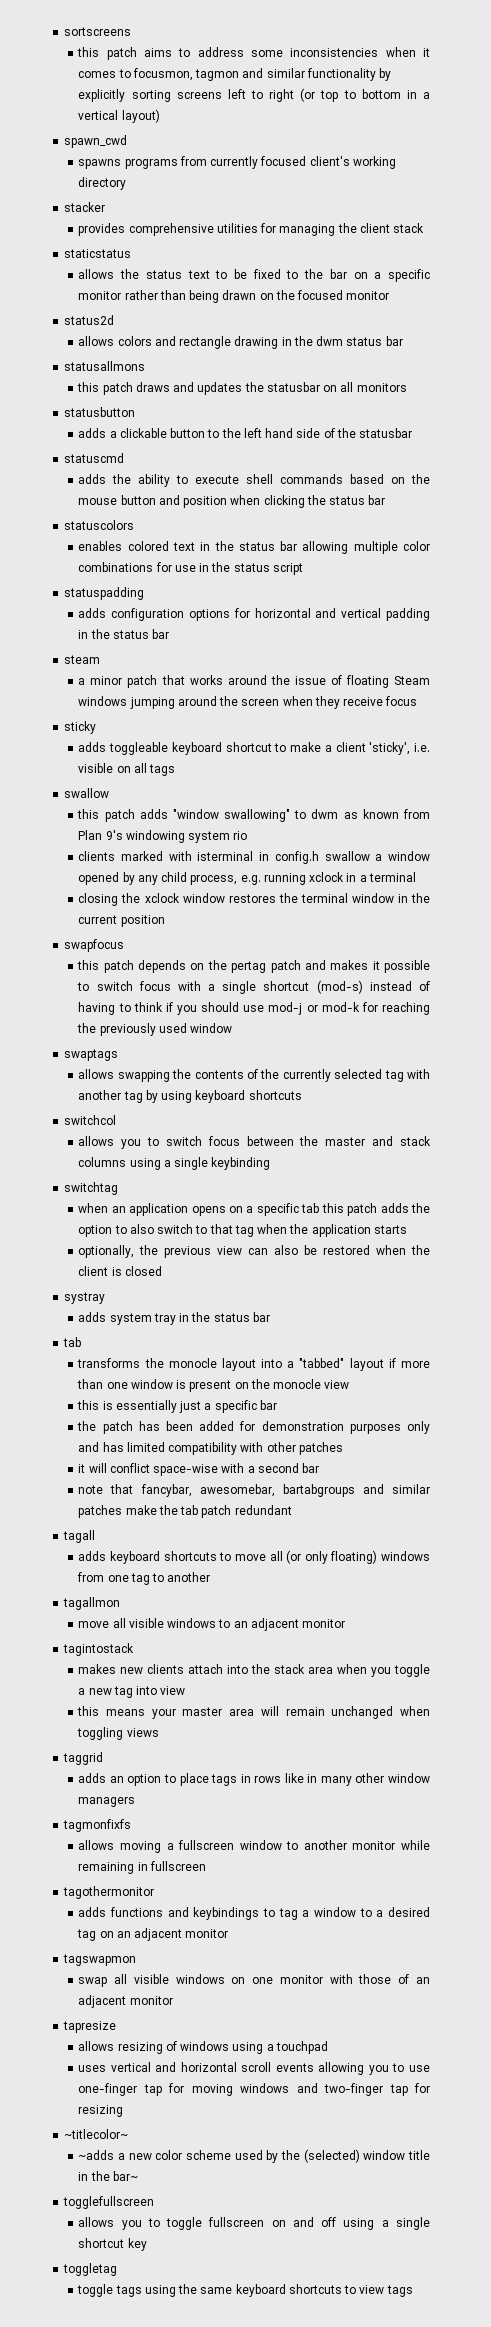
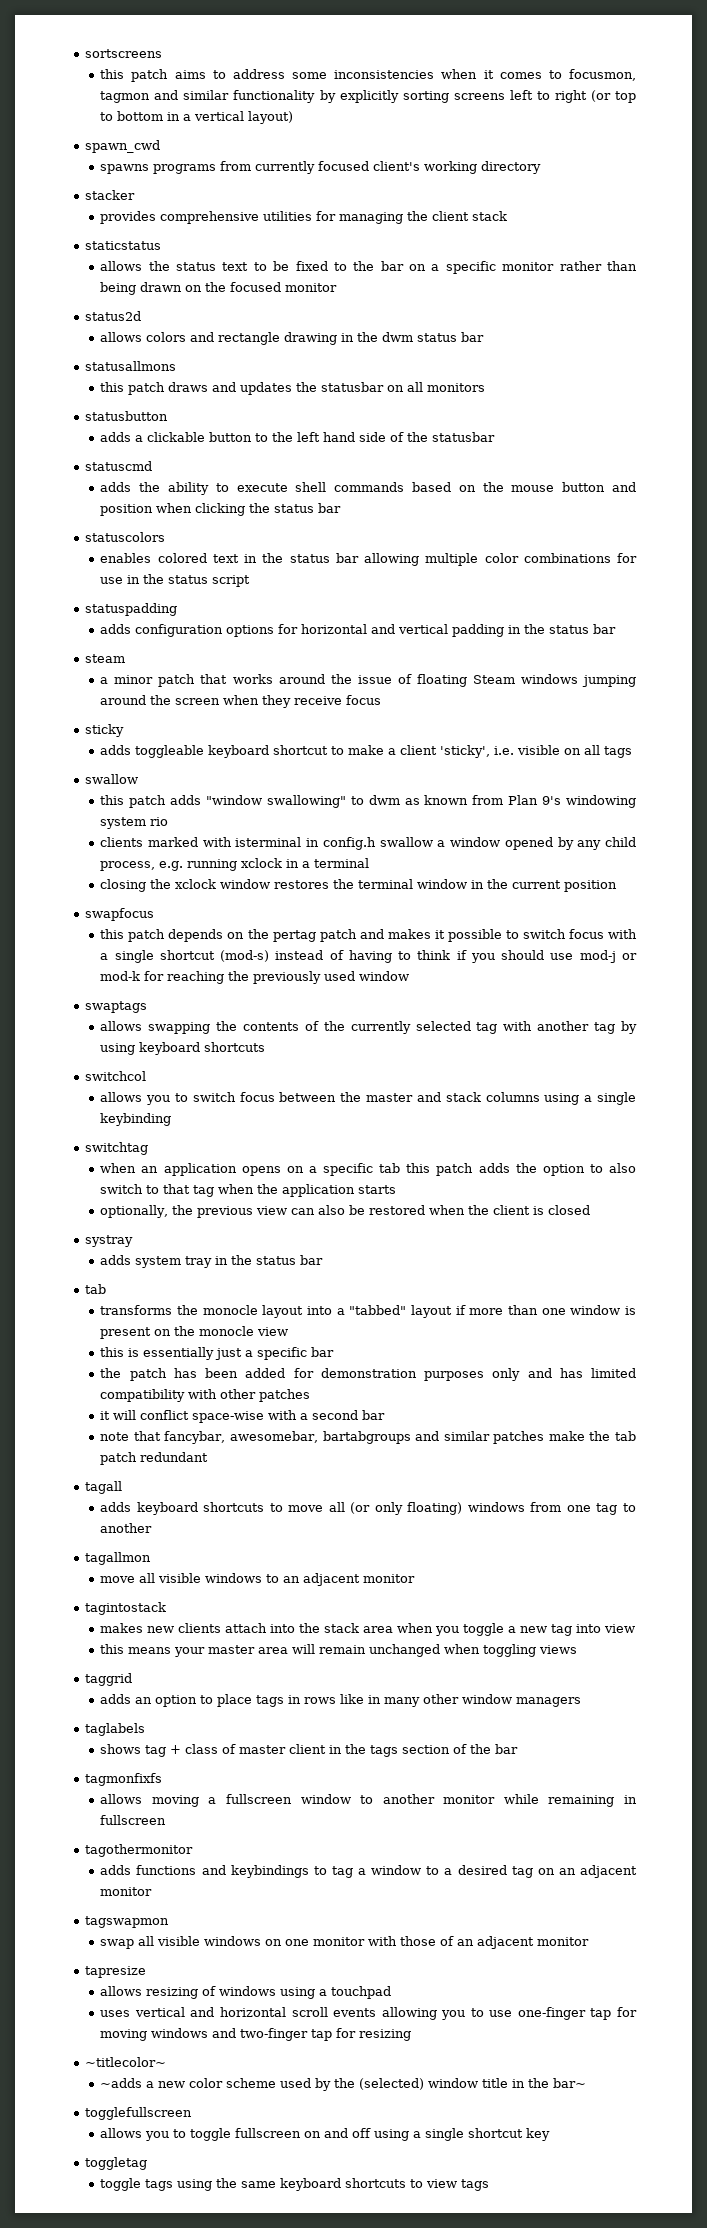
+ taglabels
+ shows tag + class of master client in the tags section of the bar

